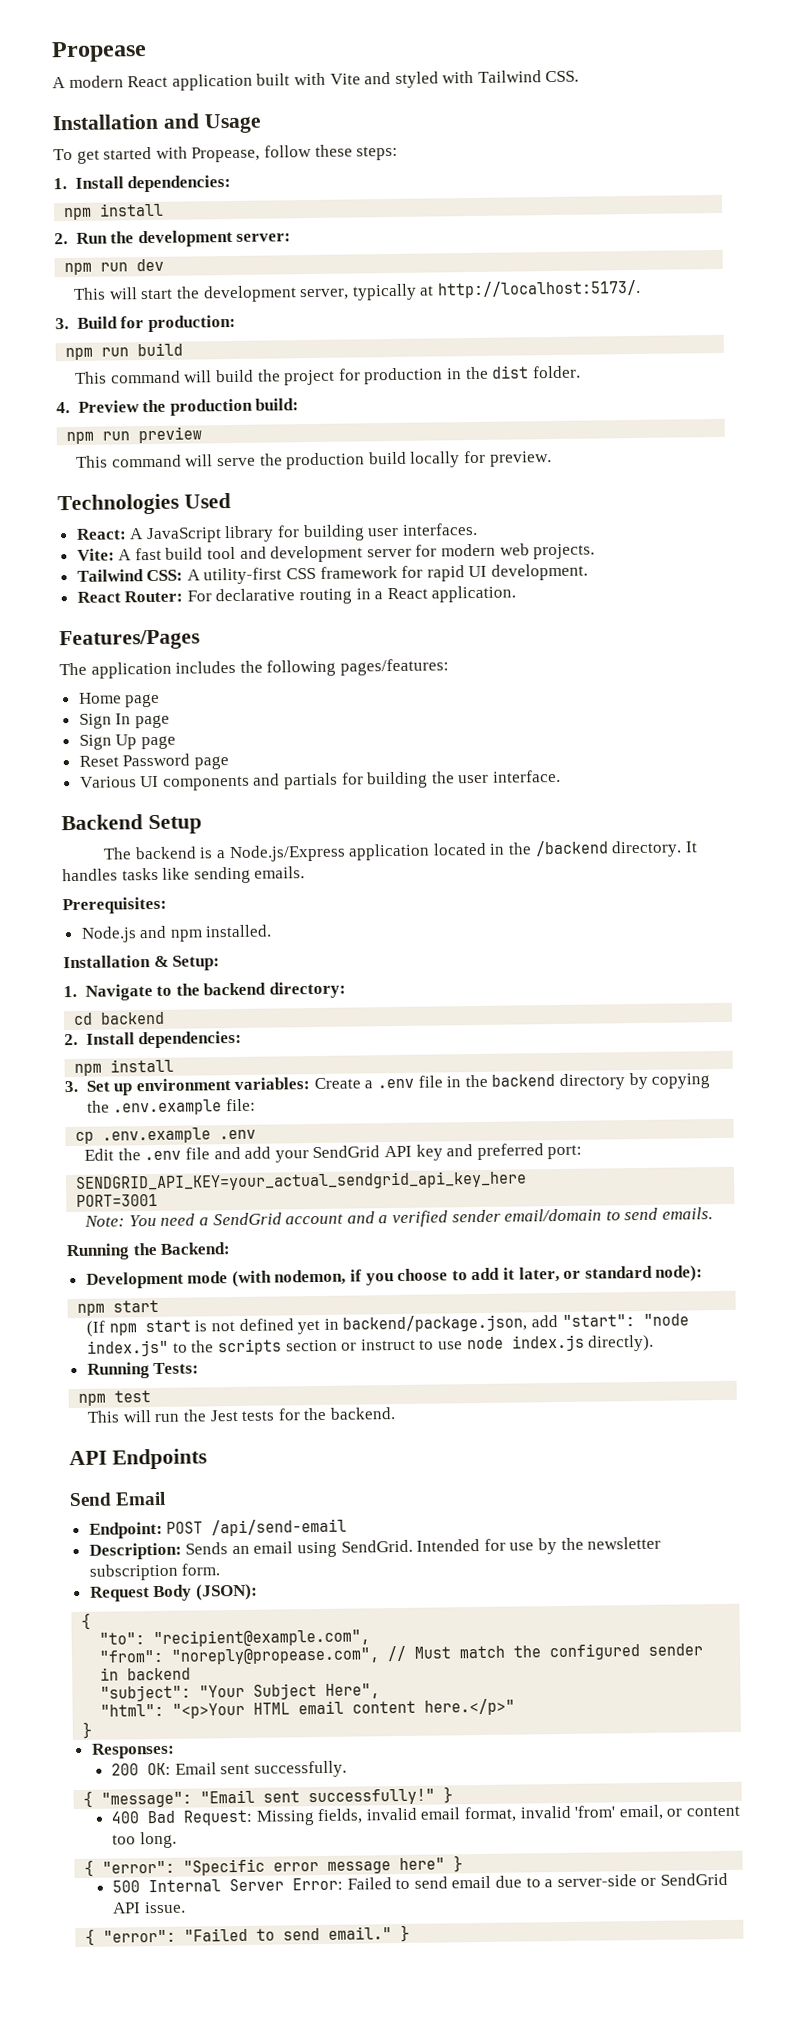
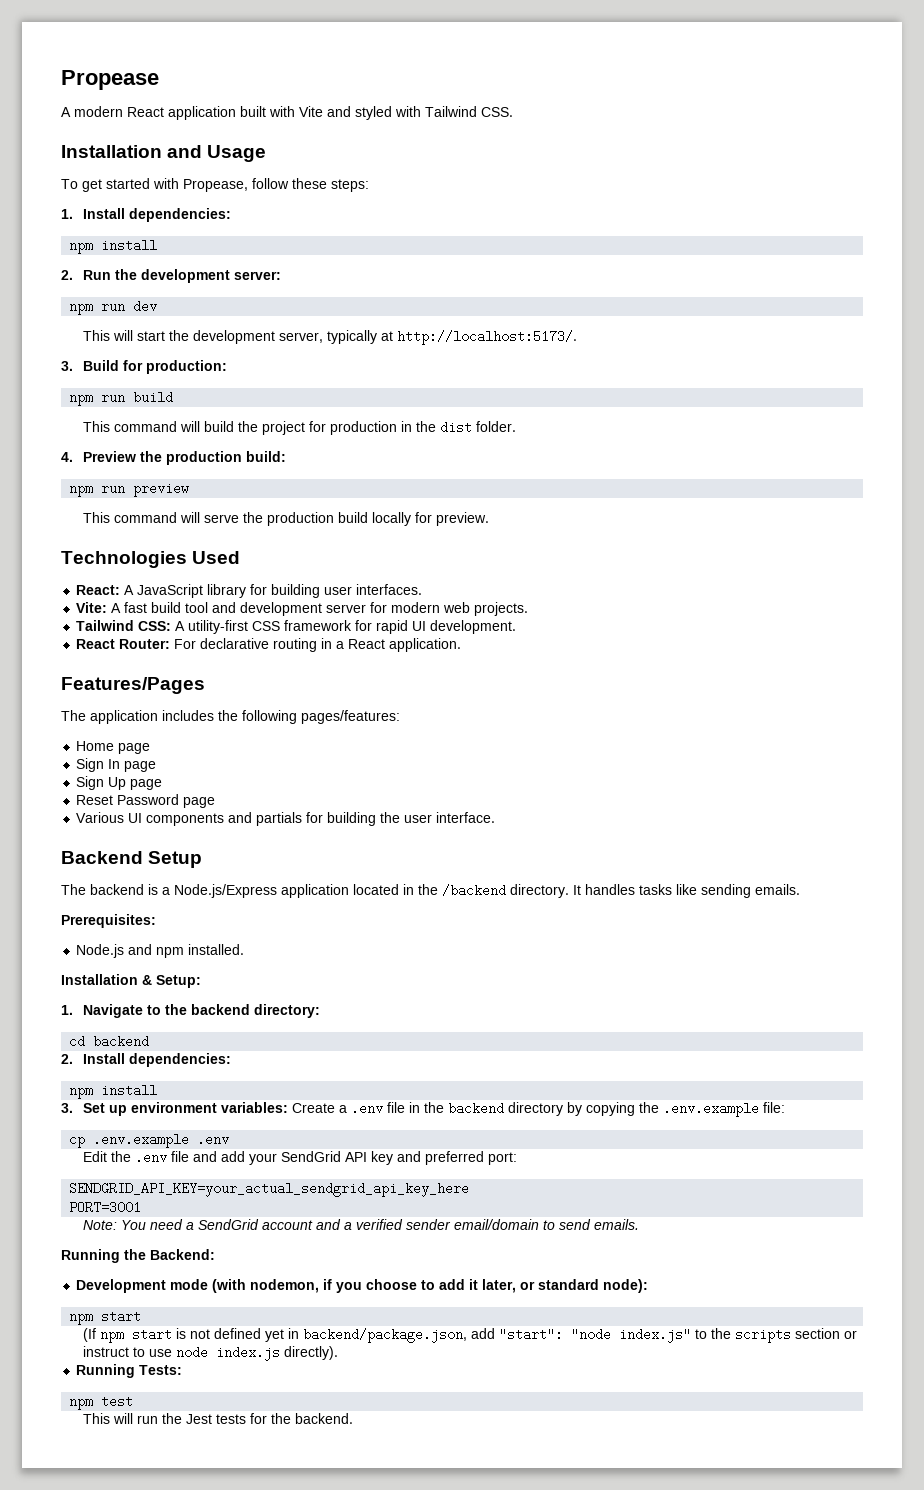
- API Endpoints
- Send Email
- Endpoint: POST /api/send-email
- Description: Sends an email using SendGrid. Intended for use by the newsletter subscription form.
- Request Body (JSON):
- {
- "to": "recipient@example.com",
- "from": "noreply@propease.com", // Must match the configured sender in backend
- "subject": "Your Subject Here",
- "html": "<p>Your HTML email content here.</p>"
- }
- Responses:
- 200 OK: Email sent successfully.
- { "message": "Email sent successfully!" }
- 400 Bad Request: Missing fields, invalid email format, invalid 'from' email, or content too long.
- { "error": "Specific error message here" }
- 500 Internal Server Error: Failed to send email due to a server-side or SendGrid API issue.
- { "error": "Failed to send email." }

